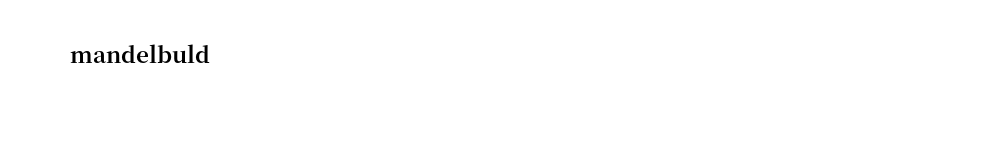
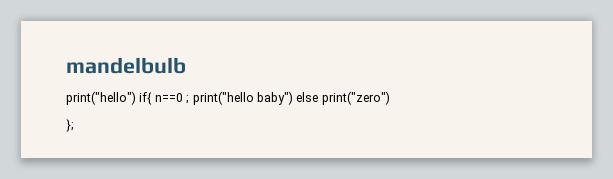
- mandelbuld
+ mandelbulb
+ print("hello") if{ n==0 ; print("hello baby") else print("zero")
+ };

